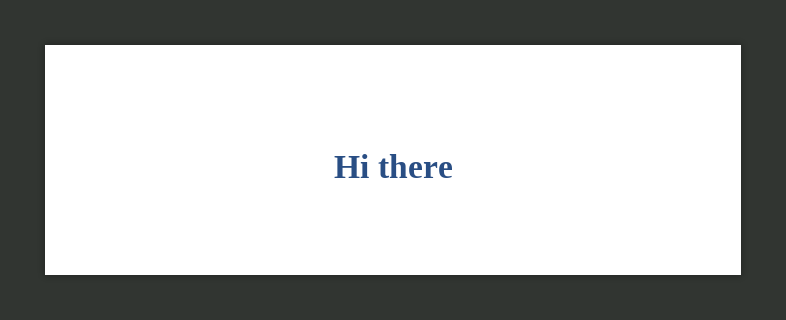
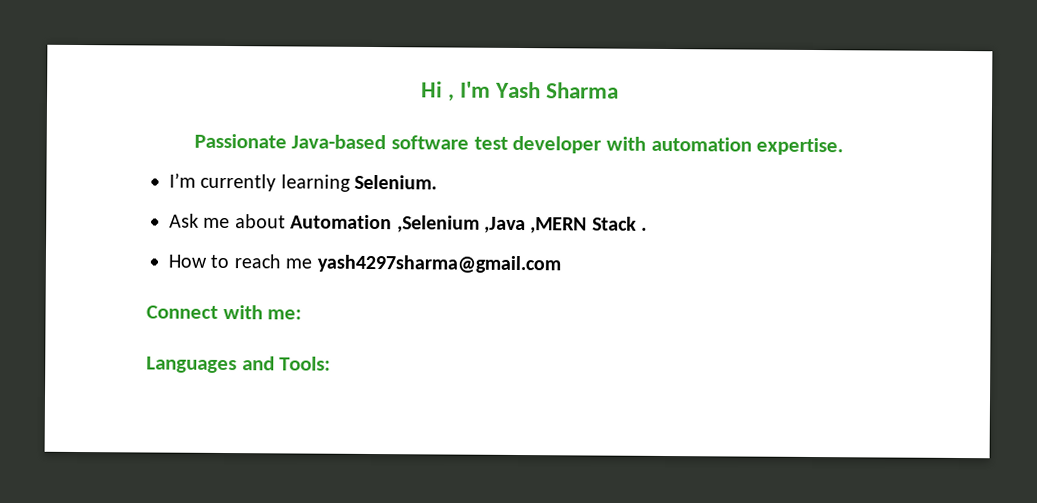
- Hi there
+ Hi , I'm Yash Sharma
+ Passionate Java-based software test developer with automation expertise.
+ I’m currently learning Selenium.
+ Ask me about Automation ,Selenium ,Java ,MERN Stack .
+ How to reach me yash4297sharma@gmail.com
+ Connect with me:
+ Languages and Tools:

